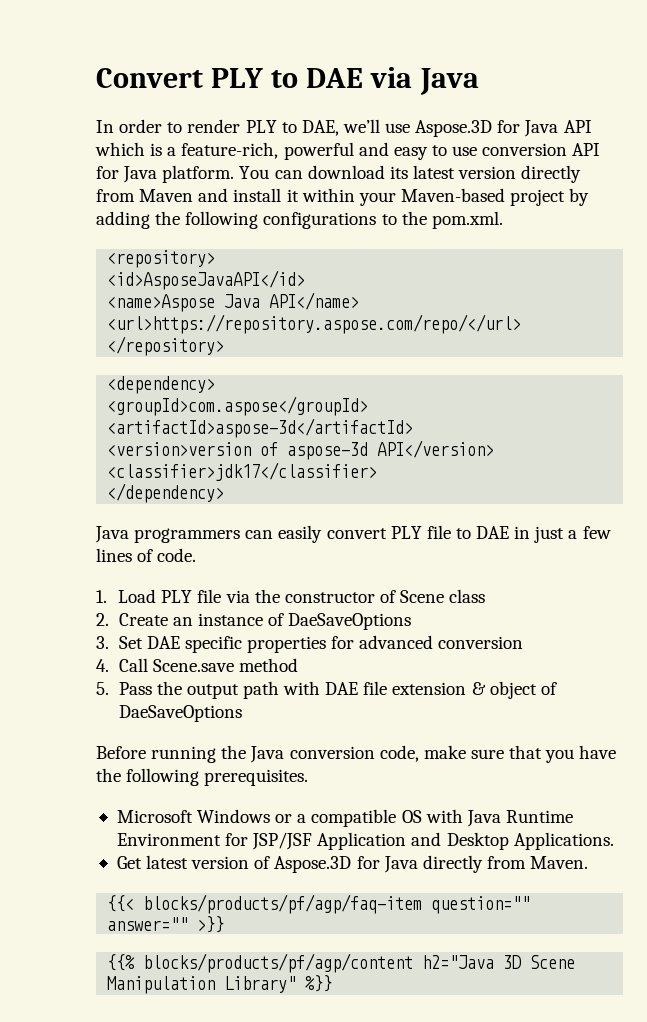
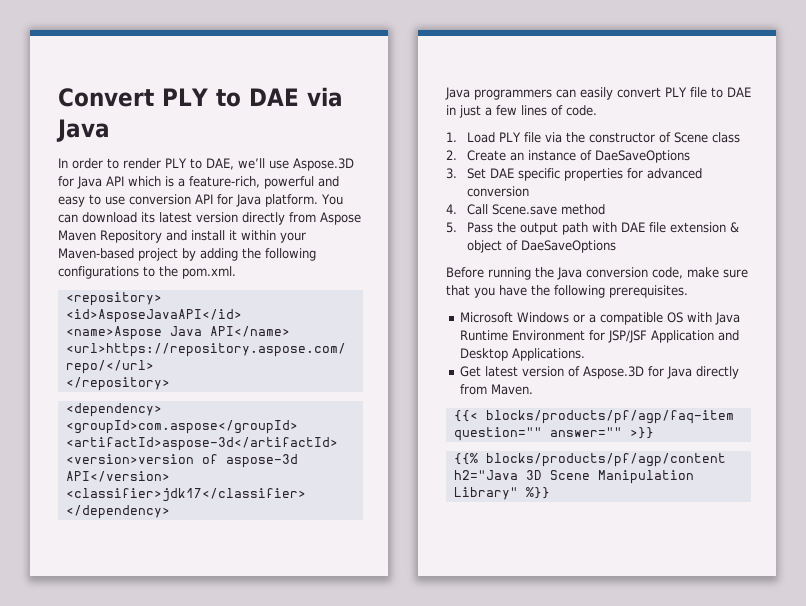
- You can download its latest version directly from Maven and install it within your Maven-based project by adding the following configurations to the pom.xml.
+ You can download its latest version directly from Aspose Maven Repository and install it within your Maven-based project by adding the following configurations to the pom.xml.

